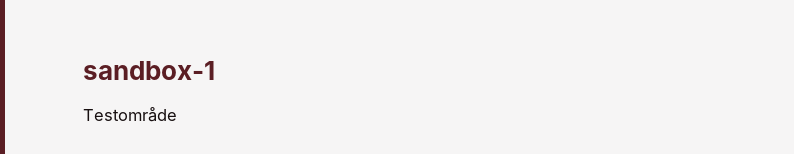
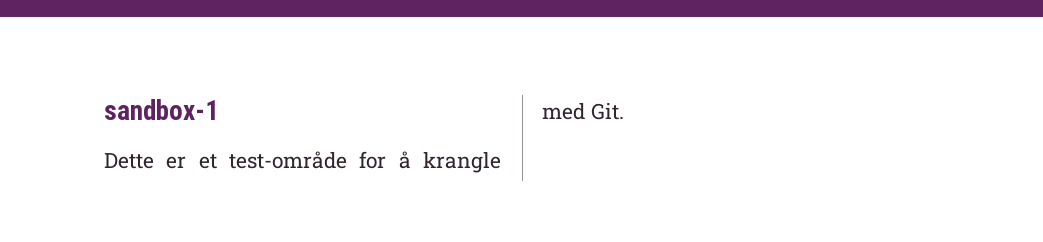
- Testområde
+ Dette er et test-område for å krangle med Git.

